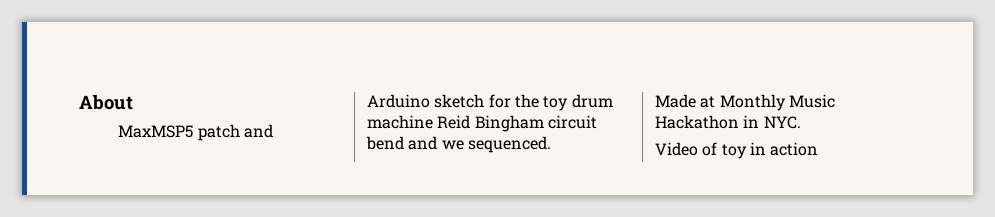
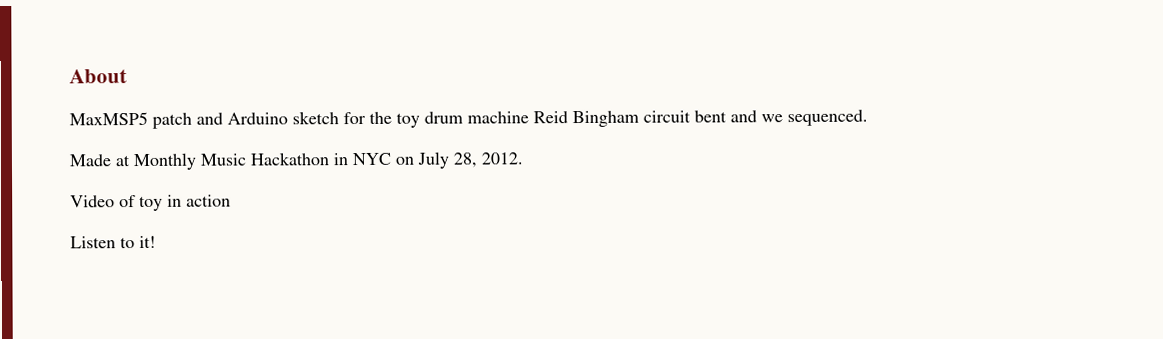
- MaxMSP5 patch and Arduino sketch for the toy drum machine Reid Bingham circuit bend and we sequenced.
+ MaxMSP5 patch and Arduino sketch for the toy drum machine Reid Bingham circuit bent and we sequenced.
- Made at Monthly Music Hackathon in NYC.
+ Made at Monthly Music Hackathon in NYC on July 28, 2012.
+ Listen to it!

